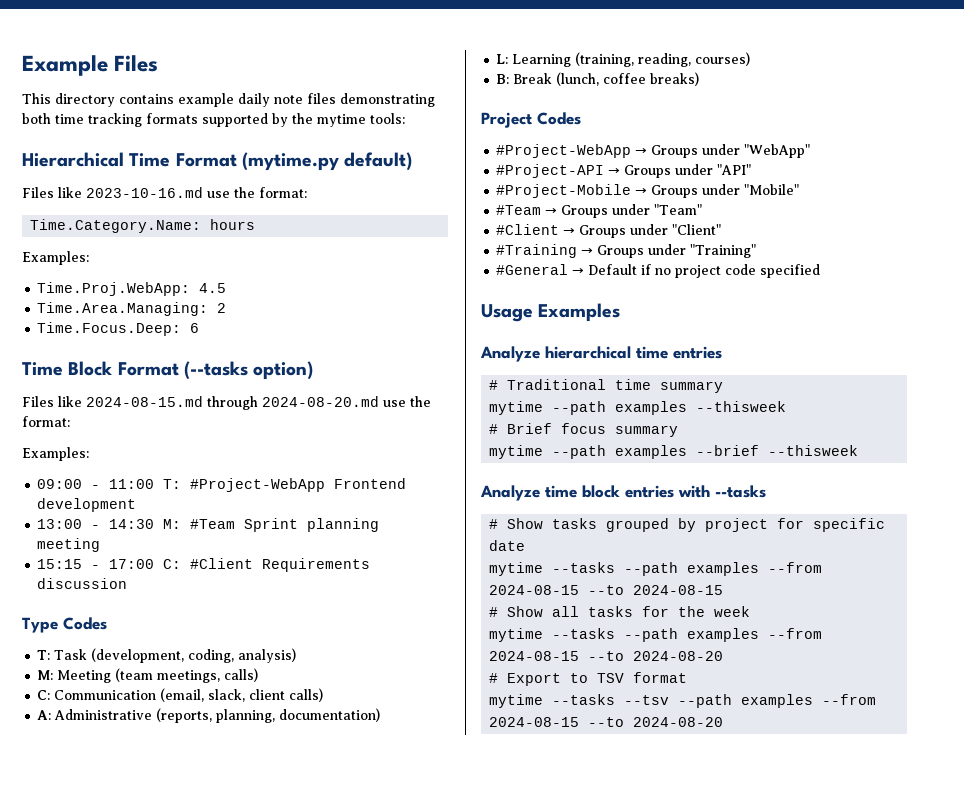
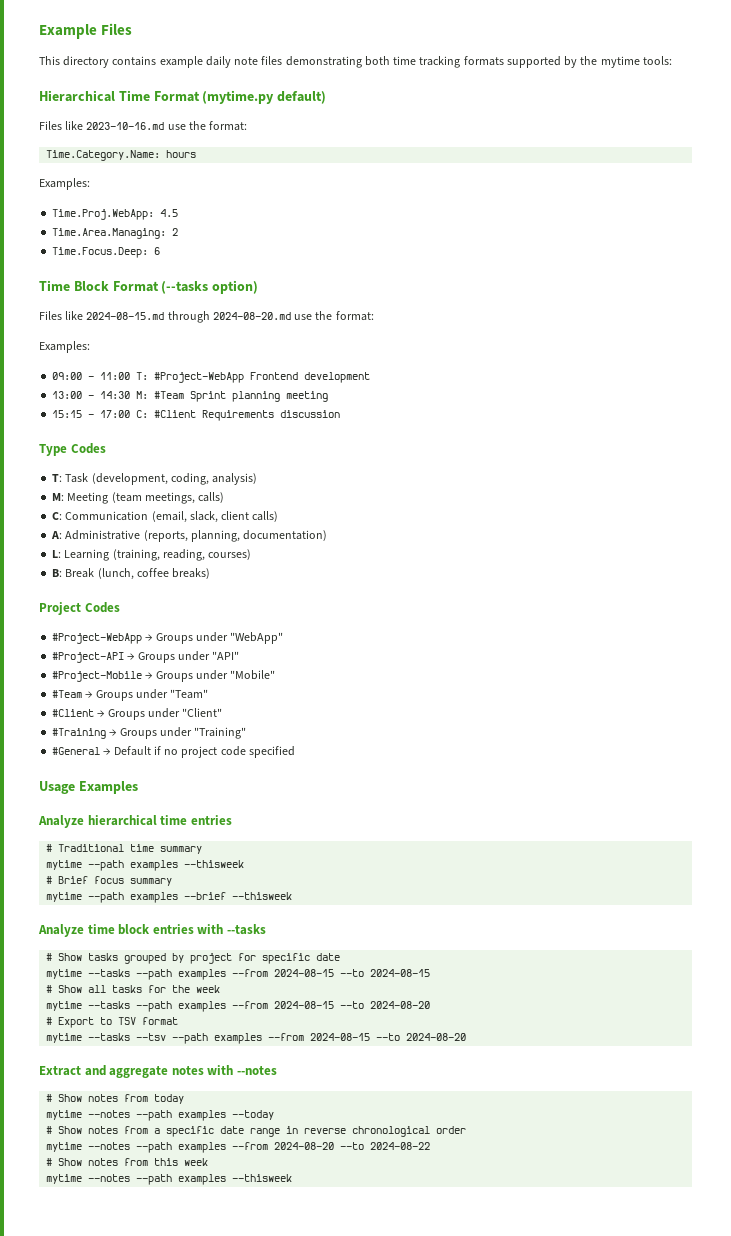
+ Extract and aggregate notes with --notes
+ # Show notes from today
+ mytime --notes --path examples --today
+ # Show notes from a specific date range in reverse chronological order
+ mytime --notes --path examples --from 2024-08-20 --to 2024-08-22
+ # Show notes from this week
+ mytime --notes --path examples --thisweek

